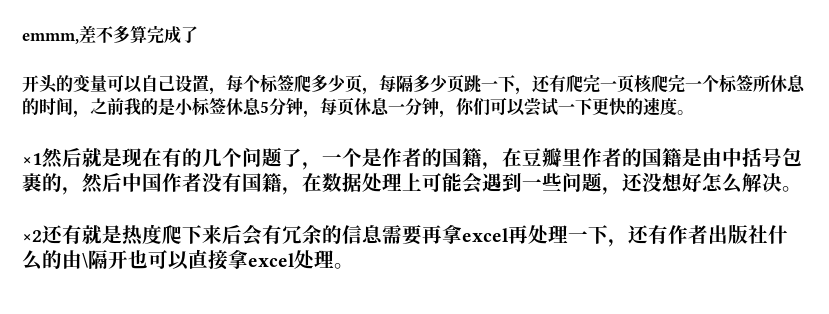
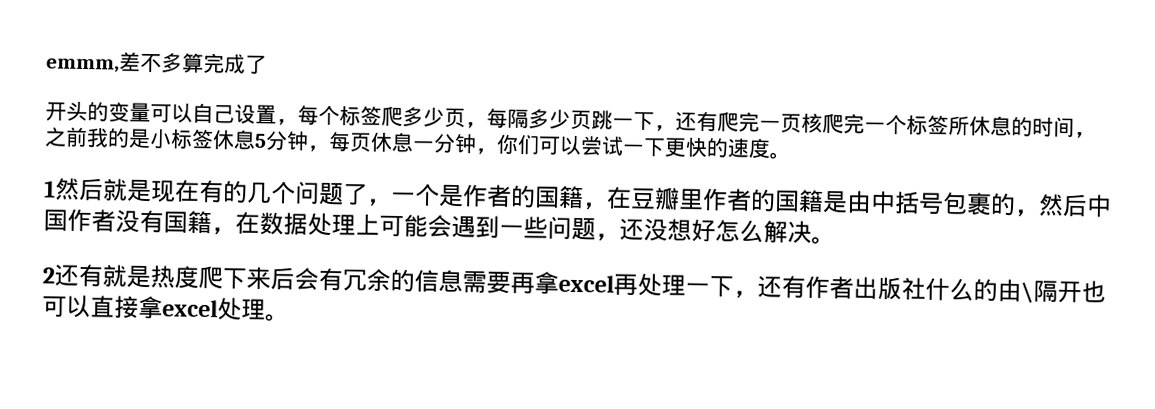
- ×1然后就是现在有的几个问题了，一个是作者的国籍，在豆瓣里作者的国籍是由中括号包裹的，然后中国作者没有国籍，在数据处理上可能会遇到一些问题，还没想好怎么解决。
+ 1然后就是现在有的几个问题了，一个是作者的国籍，在豆瓣里作者的国籍是由中括号包裹的，然后中国作者没有国籍，在数据处理上可能会遇到一些问题，还没想好怎么解决。
- ×2还有就是热度爬下来后会有冗余的信息需要再拿excel再处理一下，还有作者出版社什么的由\隔开也可以直接拿excel处理。
+ 2还有就是热度爬下来后会有冗余的信息需要再拿excel再处理一下，还有作者出版社什么的由\隔开也可以直接拿excel处理。

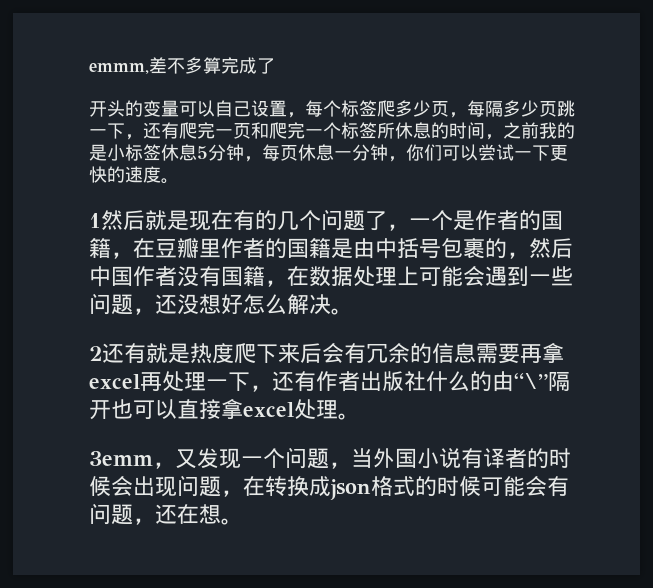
- 开头的变量可以自己设置，每个标签爬多少页，每隔多少页跳一下，还有爬完一页核爬完一个标签所休息的时间，之前我的是小标签休息5分钟，每页休息一分钟，你们可以尝试一下更快的速度。
+ 开头的变量可以自己设置，每个标签爬多少页，每隔多少页跳一下，还有爬完一页和爬完一个标签所休息的时间，之前我的是小标签休息5分钟，每页休息一分钟，你们可以尝试一下更快的速度。
- 2还有就是热度爬下来后会有冗余的信息需要再拿excel再处理一下，还有作者出版社什么的由\隔开也可以直接拿excel处理。
+ 2还有就是热度爬下来后会有冗余的信息需要再拿excel再处理一下，还有作者出版社什么的由“\”隔开也可以直接拿excel处理。
+ 3emm，又发现一个问题，当外国小说有译者的时候会出现问题，在转换成json格式的时候可能会有问题，还在想。

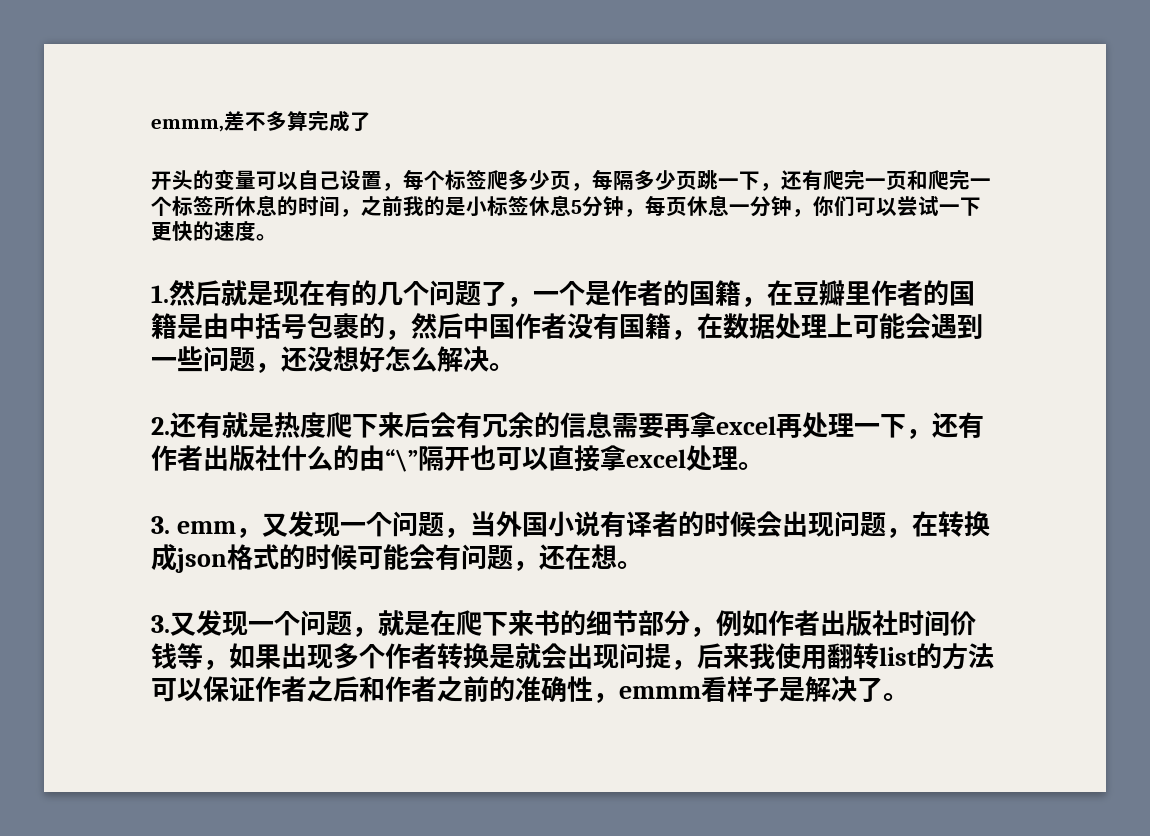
- 1然后就是现在有的几个问题了，一个是作者的国籍，在豆瓣里作者的国籍是由中括号包裹的，然后中国作者没有国籍，在数据处理上可能会遇到一些问题，还没想好怎么解决。
+ 1.然后就是现在有的几个问题了，一个是作者的国籍，在豆瓣里作者的国籍是由中括号包裹的，然后中国作者没有国籍，在数据处理上可能会遇到一些问题，还没想好怎么解决。
- 2还有就是热度爬下来后会有冗余的信息需要再拿excel再处理一下，还有作者出版社什么的由“\”隔开也可以直接拿excel处理。
+ 2.还有就是热度爬下来后会有冗余的信息需要再拿excel再处理一下，还有作者出版社什么的由“\”隔开也可以直接拿excel处理。
- 3emm，又发现一个问题，当外国小说有译者的时候会出现问题，在转换成json格式的时候可能会有问题，还在想。
+ 3. emm，又发现一个问题，当外国小说有译者的时候会出现问题，在转换成json格式的时候可能会有问题，还在想。
+ 3.又发现一个问题，就是在爬下来书的细节部分，例如作者出版社时间价钱等，如果出现多个作者转换是就会出现问提，后来我使用翻转list的方法可以保证作者之后和作者之前的准确性，emmm看样子是解决了。

